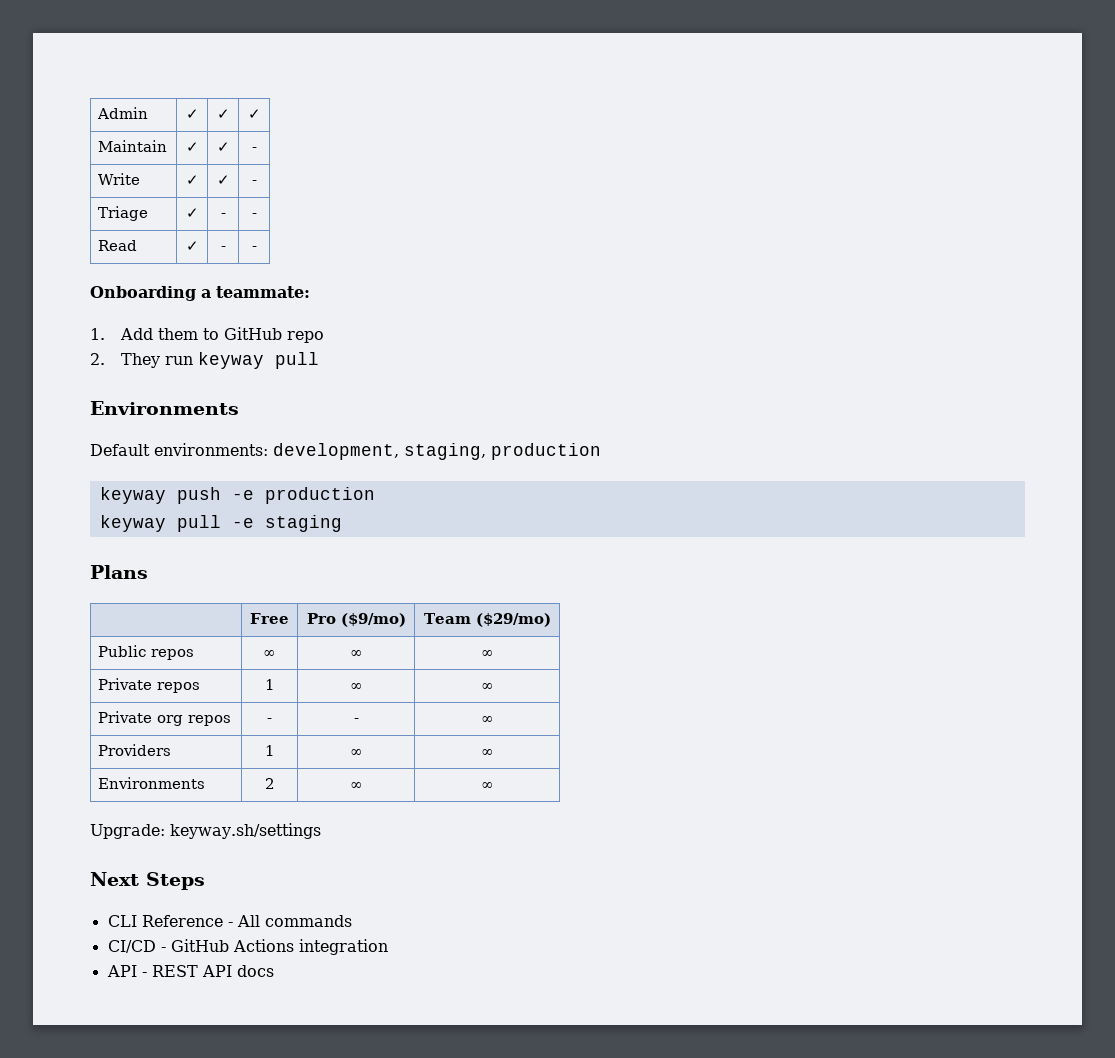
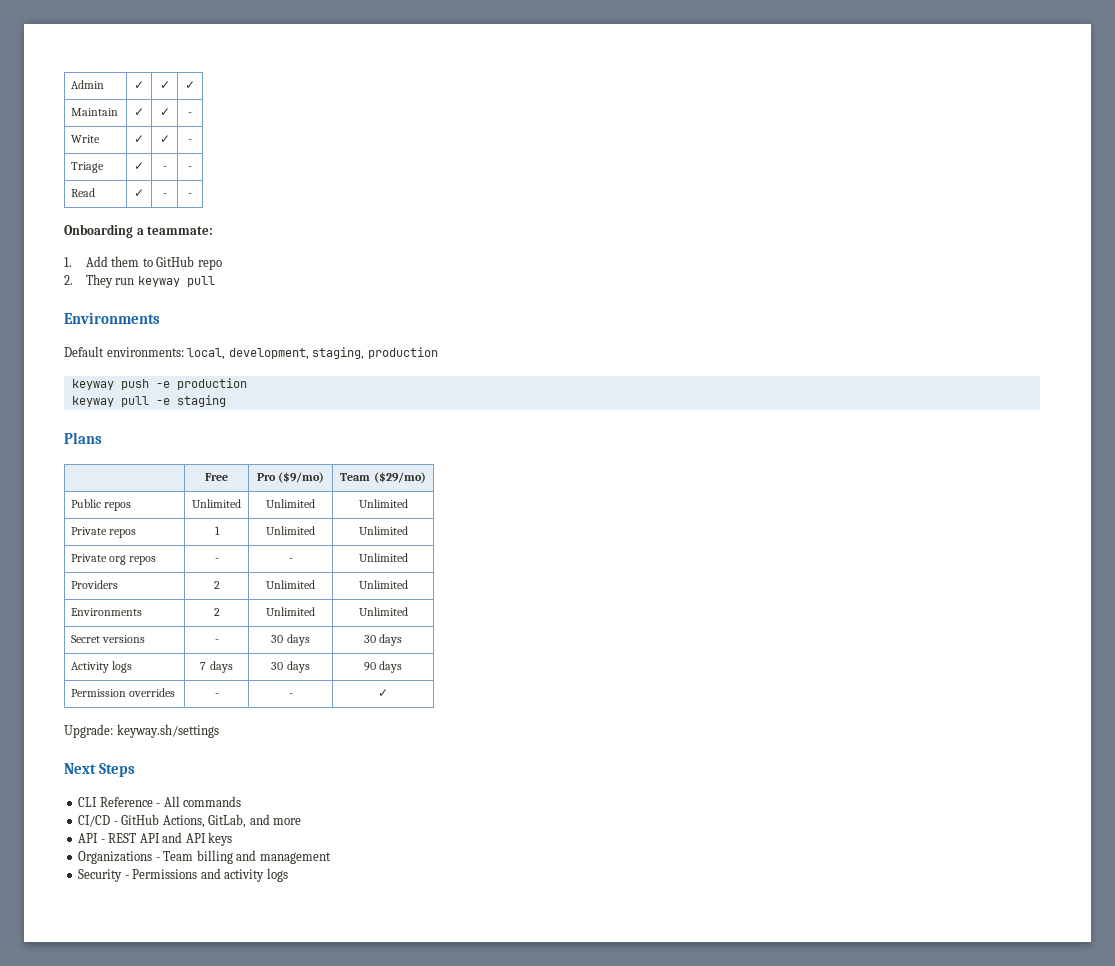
- Default environments: development, staging, production
+ Default environments: local, development, staging, production
- Public repos | ∞ | ∞ | ∞
+ Public repos | Unlimited | Unlimited | Unlimited
- Private repos | 1 | ∞ | ∞
+ Private repos | 1 | Unlimited | Unlimited
- Private org repos | - | - | ∞
+ Private org repos | - | - | Unlimited
- Providers | 1 | ∞ | ∞
+ Providers | 2 | Unlimited | Unlimited
- Environments | 2 | ∞ | ∞
+ Environments | 2 | Unlimited | Unlimited
+ Secret versions | - | 30 days | 30 days
+ Activity logs | 7 days | 30 days | 90 days
+ Permission overrides | - | - | ✓
- CI/CD - GitHub Actions integration
+ CI/CD - GitHub Actions, GitLab, and more
- API - REST API docs
+ API - REST API and API keys
+ Organizations - Team billing and management
+ Security - Permissions and activity logs

